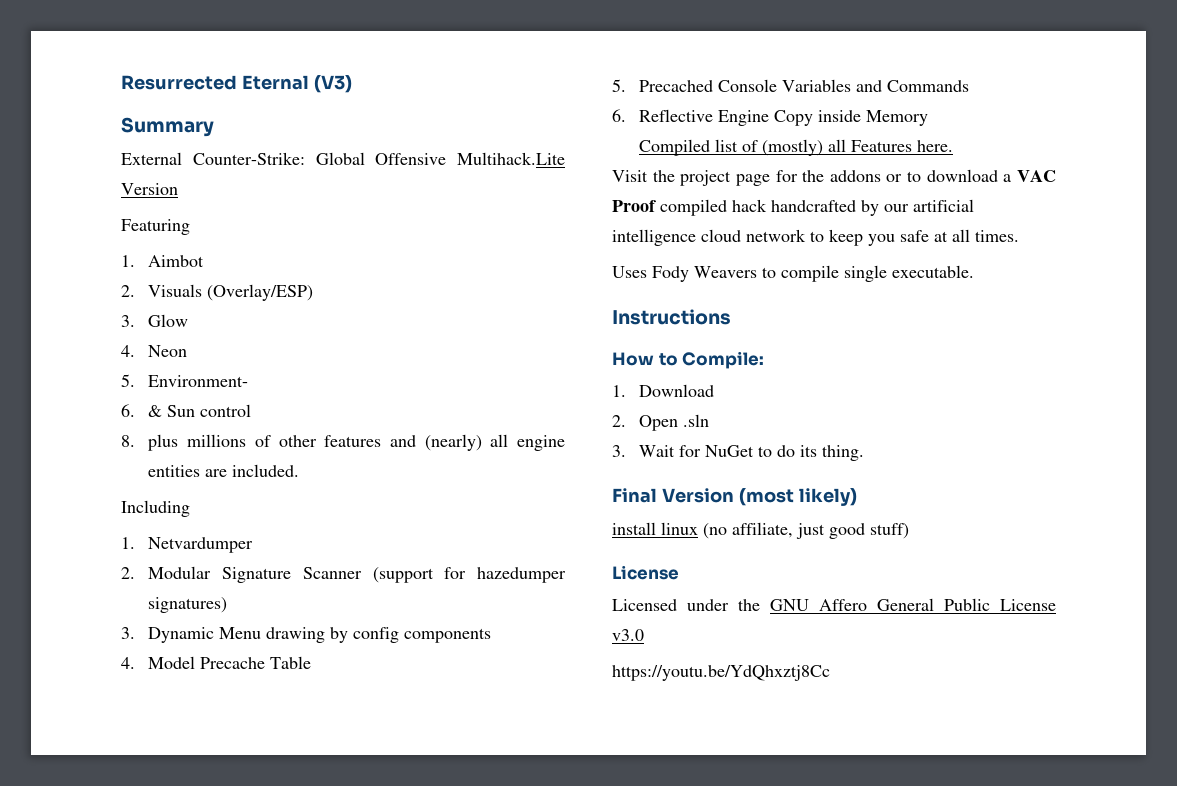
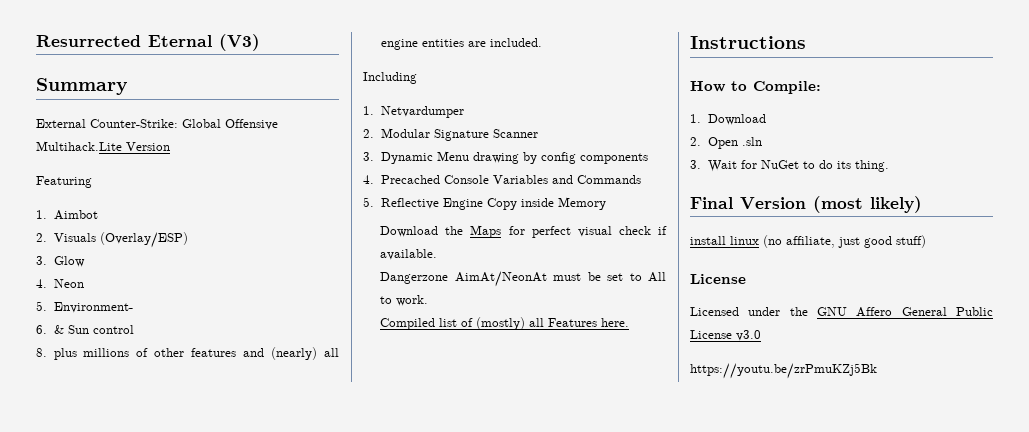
- 2. Modular Signature Scanner (support for hazedumper signatures)
+ 2. Modular Signature Scanner
- 4. Model Precache Table
- 5. Precached Console Variables and Commands
+ 4. Precached Console Variables and Commands
- 6. Reflective Engine Copy inside Memory
+ 5. Reflective Engine Copy inside Memory
+ Download the Maps for perfect visual check if available.
+ Dangerzone AimAt/NeonAt must be set to All to work.
- Visit the project page for the addons or to download a VAC Proof compiled hack handcrafted by our artificial intelligence cloud network to keep you safe at all times.
- Uses Fody Weavers to compile single executable.
- https://youtu.be/YdQhxztj8Cc
+ https://youtu.be/zrPmuKZj5Bk

